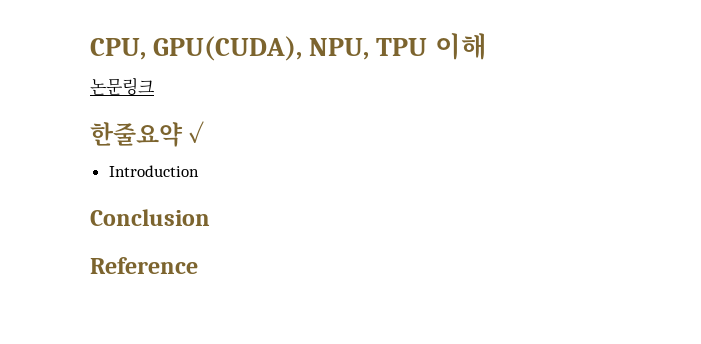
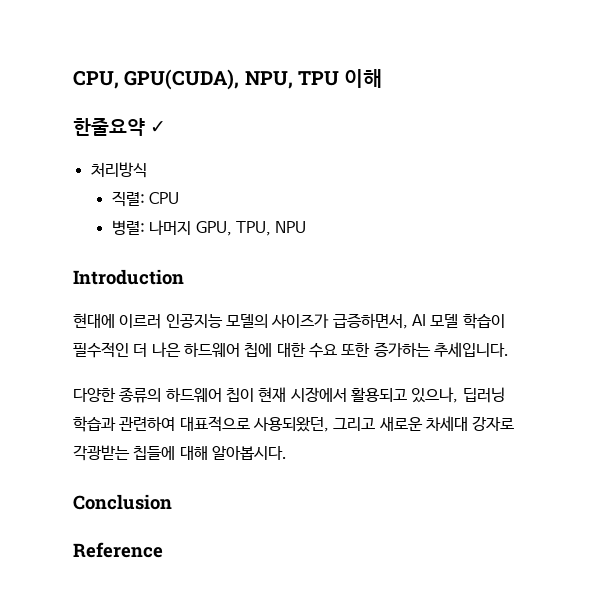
- 논문링크
+ 처리방식
+ 직렬: CPU
+ 병렬: 나머지 GPU, TPU, NPU
  Introduction
+ 현대에 이르러 인공지능 모델의 사이즈가 급증하면서, AI 모델 학습이 필수적인 더 나은 하드웨어 칩에 대한 수요 또한 증가하는 추세입니다.
+ 다양한 종류의 하드웨어 칩이 현재 시장에서 활용되고 있으나, 딥러닝 학습과 관련하여 대표적으로 사용되왔던, 그리고 새로운 차세대 강자로 각광받는 칩들에 대해 알아봅시다.

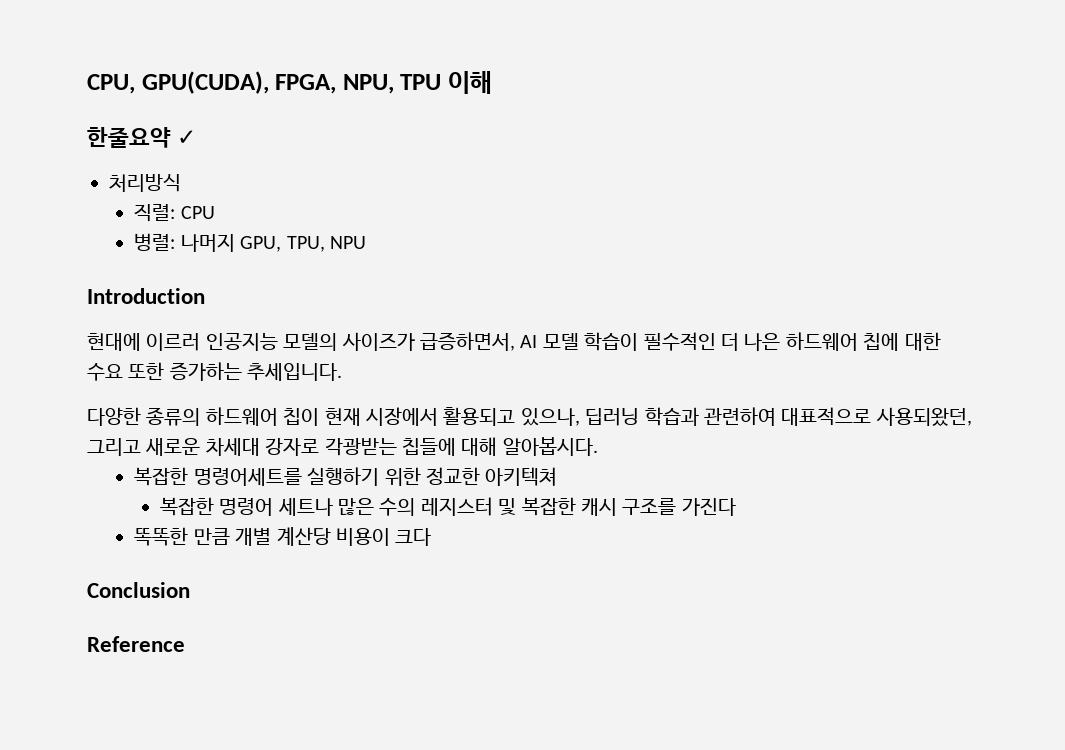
- CPU, GPU(CUDA), NPU, TPU 이해
+ CPU, GPU(CUDA), FPGA, NPU, TPU 이해
+ 복잡한 명령어세트를 실행하기 위한 정교한 아키텍쳐
+ 복잡한 명령어 세트나 많은 수의 레지스터 및 복잡한 캐시 구조를 가진다
+ 똑똑한 만큼 개별 계산당 비용이 크다

